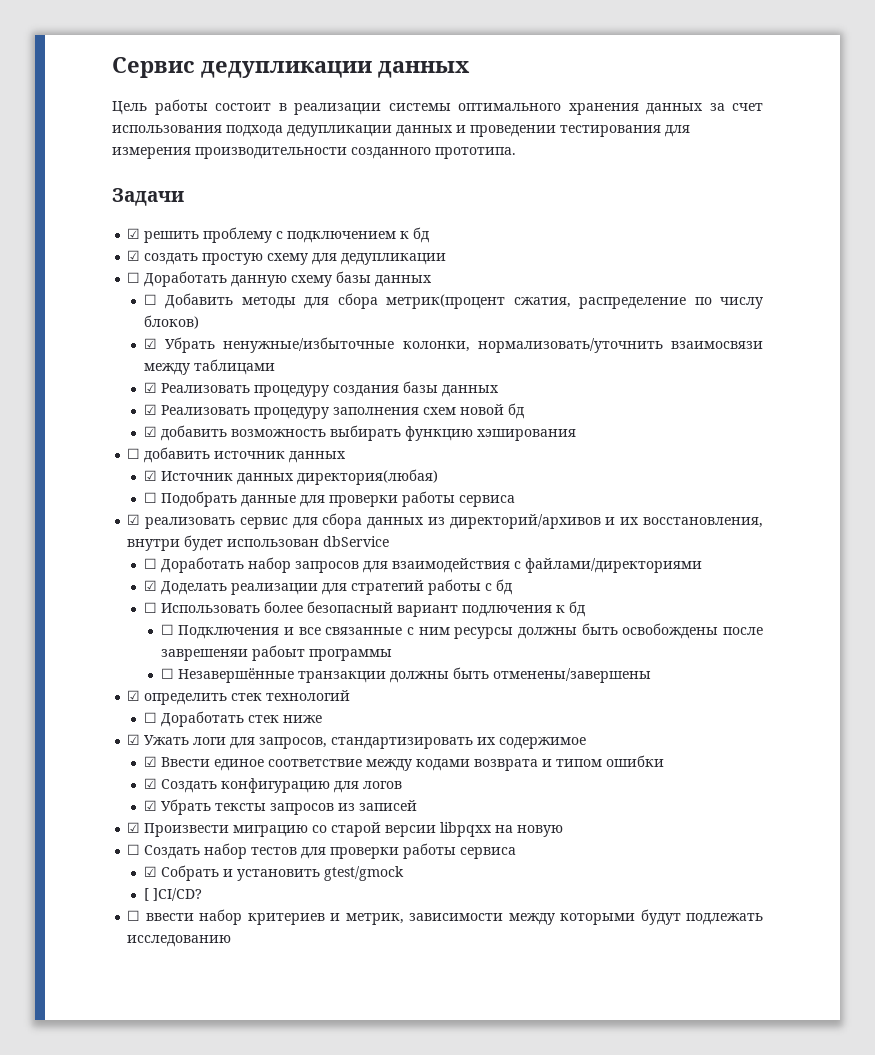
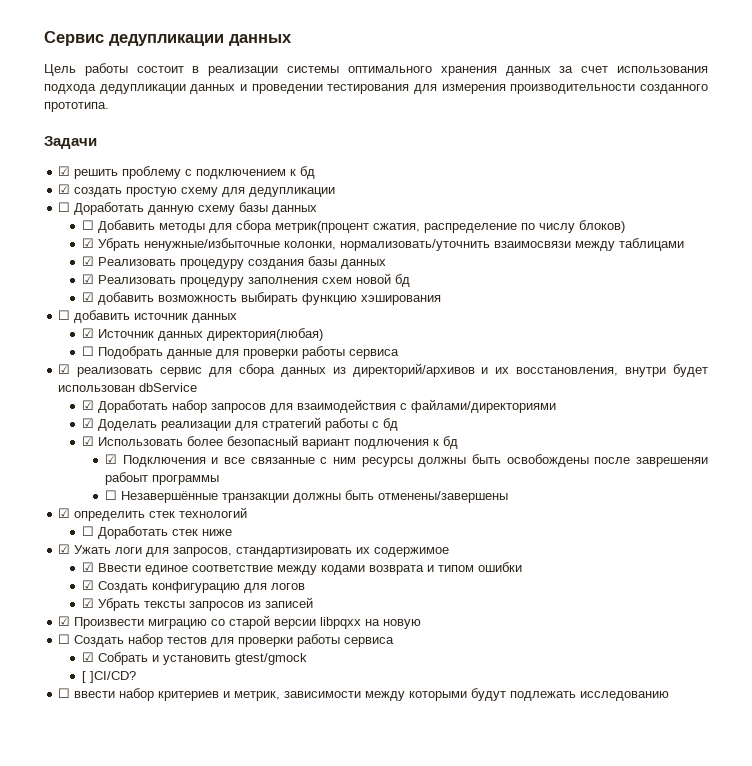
- ☐ Доработать набор запросов для взаимодействия с файлами/директориями
+ ☑ Доработать набор запросов для взаимодействия с файлами/директориями
- ☐ Использовать более безопасный вариант подлючения к бд
+ ☑ Использовать более безопасный вариант подлючения к бд
- ☐ Подключения и все связанные с ним ресурсы должны быть освобождены после заврешеняи рабоыт программы
+ ☑ Подключения и все связанные с ним ресурсы должны быть освобождены после заврешеняи рабоыт программы

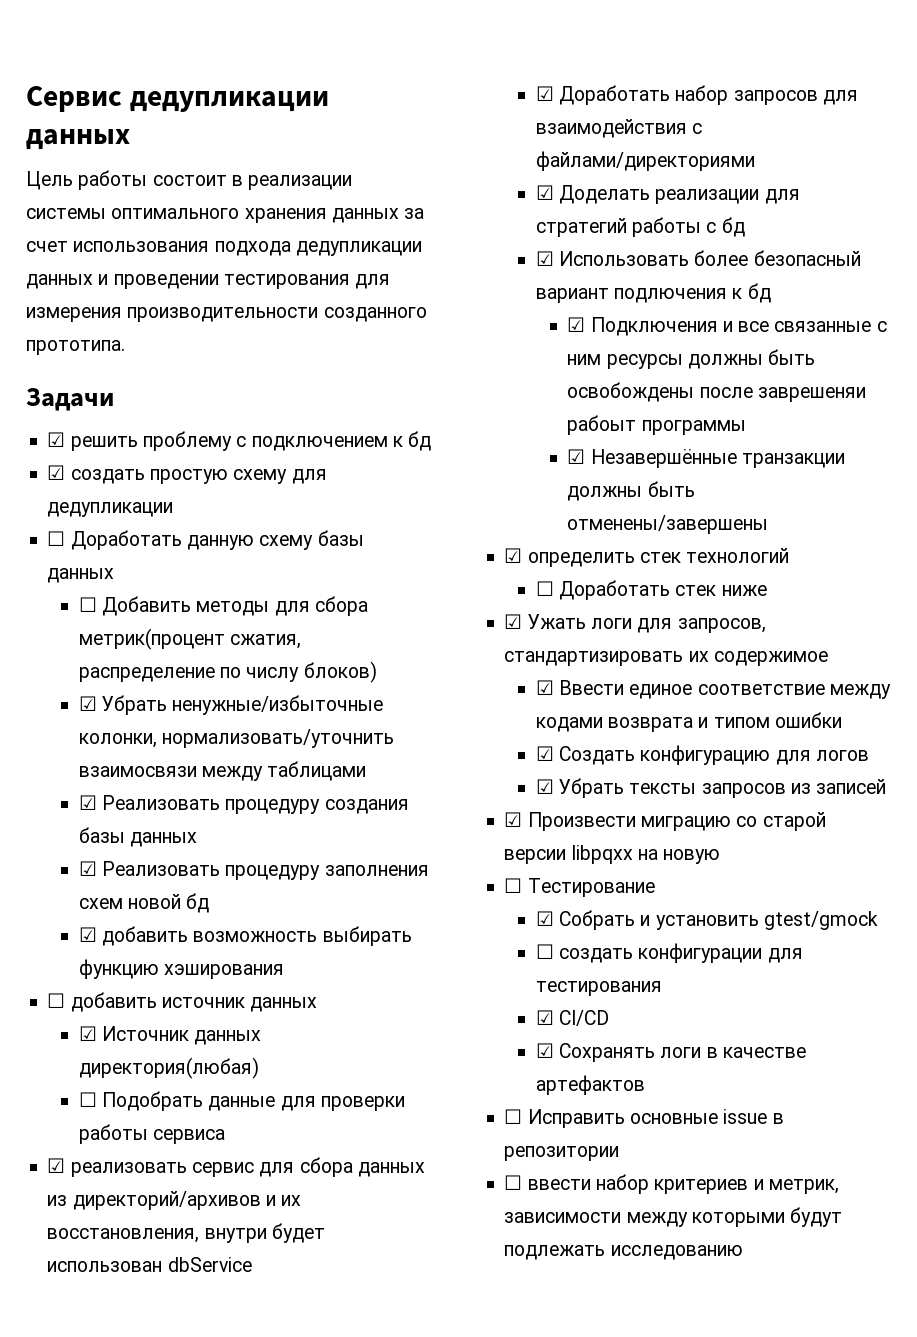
- ☐ Незавершённые транзакции должны быть отменены/завершены
+ ☑ Незавершённые транзакции должны быть отменены/завершены
- ☐ Создать набор тестов для проверки работы сервиса
+ ☐ Тестирование
- [ ]CI/CD?
+ ☐ создать конфигурации для тестирования
+ ☑ CI/CD
+ ☑ Сохранять логи в качестве артефактов
+ ☐ Исправить основные issue в репозитории

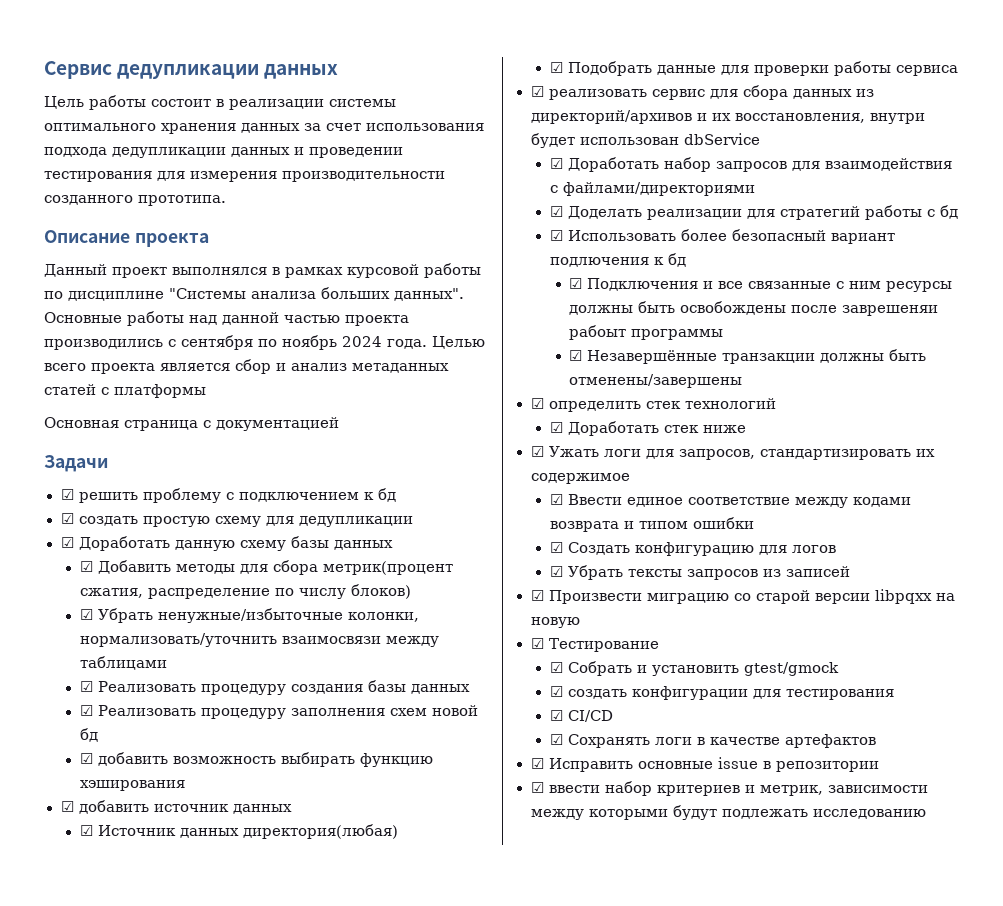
+ Описание проекта
+ Данный проект выполнялся в рамках курсовой работы по дисциплине "Системы анализа больших данных". Основные работы над данной частью проекта производились с сентября по ноябрь 2024 года. Целью всего проекта является сбор и анализ метаданных статей с платформы
+ Основная страница с документацией
- ☐ Доработать данную схему базы данных
+ ☑ Доработать данную схему базы данных
- ☐ Добавить методы для сбора метрик(процент сжатия, распределение по числу блоков)
+ ☑ Добавить методы для сбора метрик(процент сжатия, распределение по числу блоков)
- ☐ добавить источник данных
+ ☑ добавить источник данных
- ☐ Подобрать данные для проверки работы сервиса
+ ☑ Подобрать данные для проверки работы сервиса
- ☐ Доработать стек ниже
+ ☑ Доработать стек ниже
- ☐ Тестирование
+ ☑ Тестирование
- ☐ создать конфигурации для тестирования
+ ☑ создать конфигурации для тестирования
- ☐ Исправить основные issue в репозитории
+ ☑ Исправить основные issue в репозитории
- ☐ ввести набор критериев и метрик, зависимости между которыми будут подлежать исследованию
+ ☑ ввести набор критериев и метрик, зависимости между которыми будут подлежать исследованию

